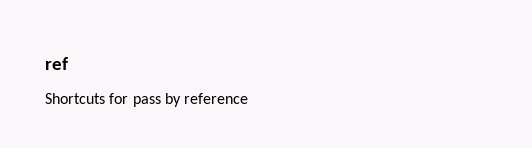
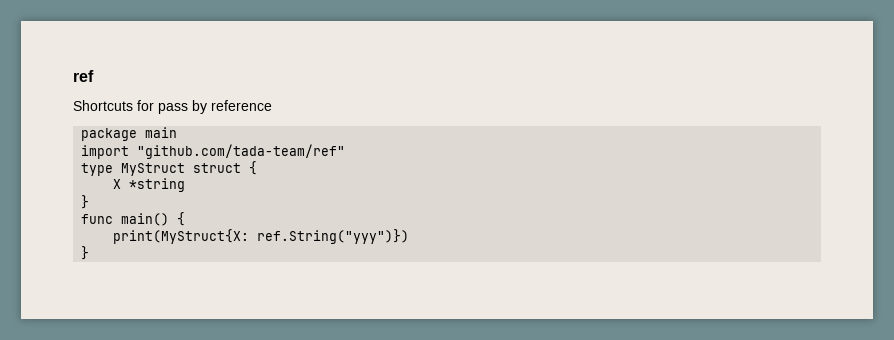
+ package main
+ import "github.com/tada-team/ref"
+ type MyStruct struct {
+ X *string
+ }
+ func main() {
+ print(MyStruct{X: ref.String("yyy")})
+ }

